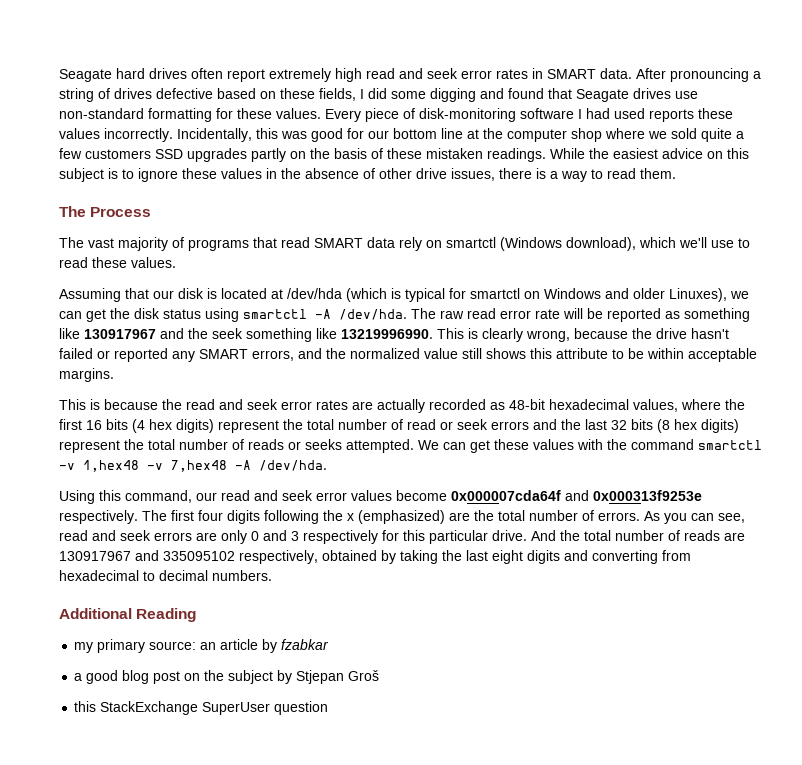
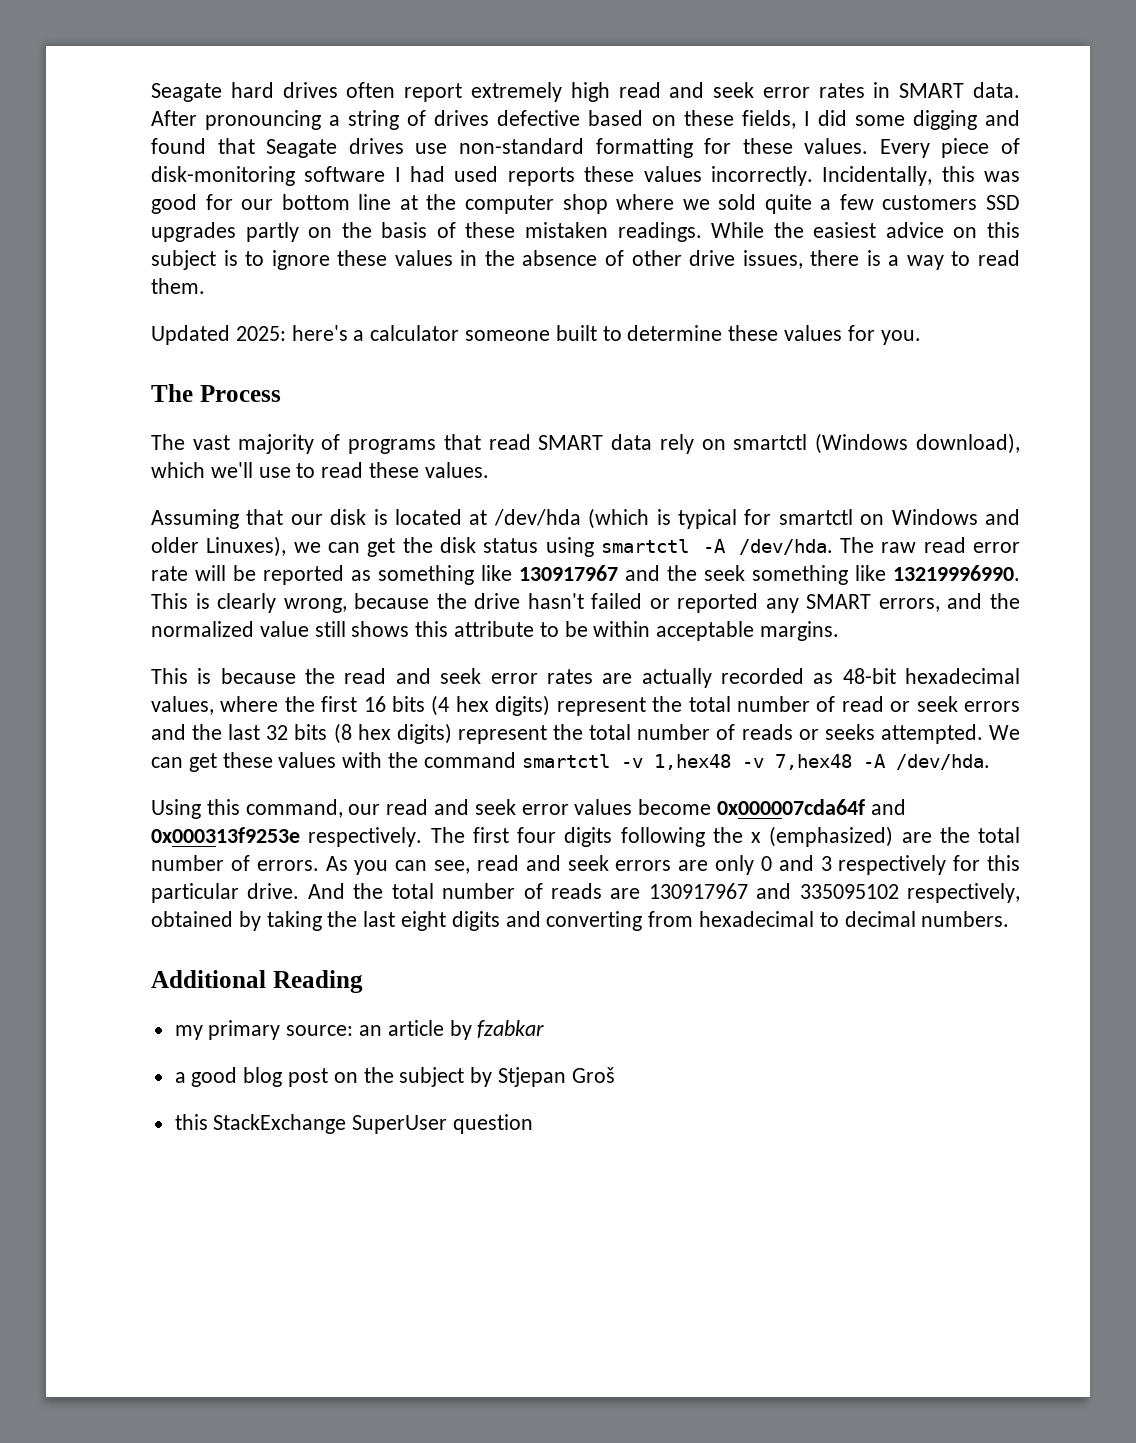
+ Updated 2025: here's a calculator someone built to determine these values for you.

